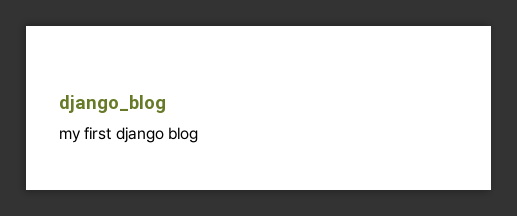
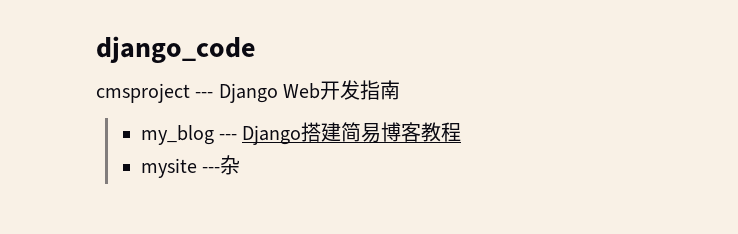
- django_blog
- my first django blog
+ django_code
+ cmsproject --- Django Web开发指南
+ my_blog --- Django搭建简易博客教程
+ mysite ---杂

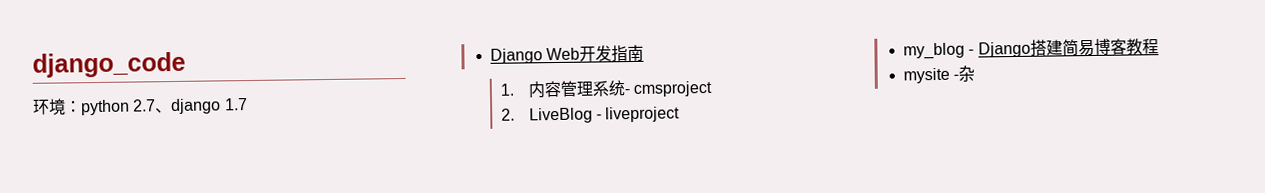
- cmsproject --- Django Web开发指南
+ 环境：python 2.7、django 1.7
+ Django Web开发指南
+ 1.内容管理系统- cmsproject
+ 2. LiveBlog - liveproject
- my_blog --- Django搭建简易博客教程
+ my_blog - Django搭建简易博客教程
- mysite ---杂
+ mysite -杂

